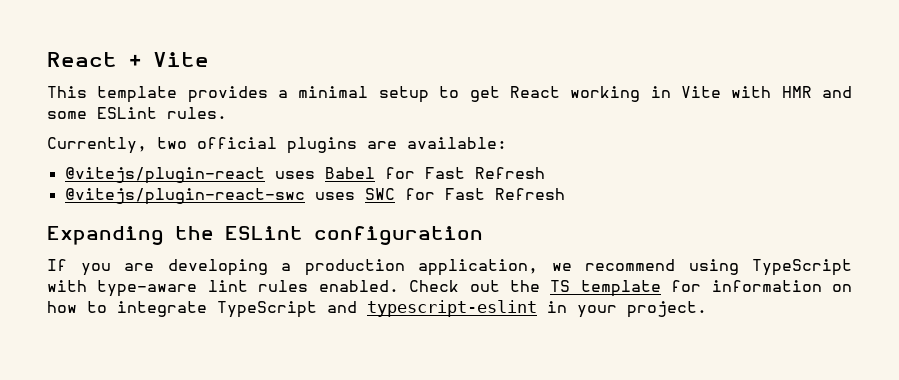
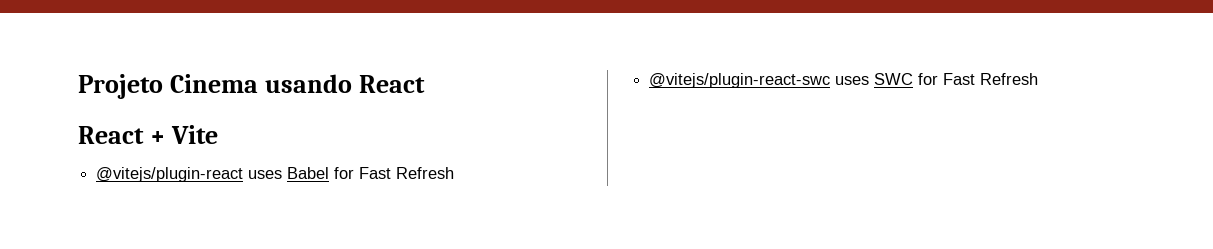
+ Projeto Cinema usando React
- This template provides a minimal setup to get React working in Vite with HMR and some ESLint rules.
- Currently, two official plugins are available:
- Expanding the ESLint configuration
- If you are developing a production application, we recommend using TypeScript with type-aware lint rules enabled. Check out the TS template for information on how to integrate TypeScript and typescript-eslint in your project.

